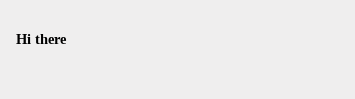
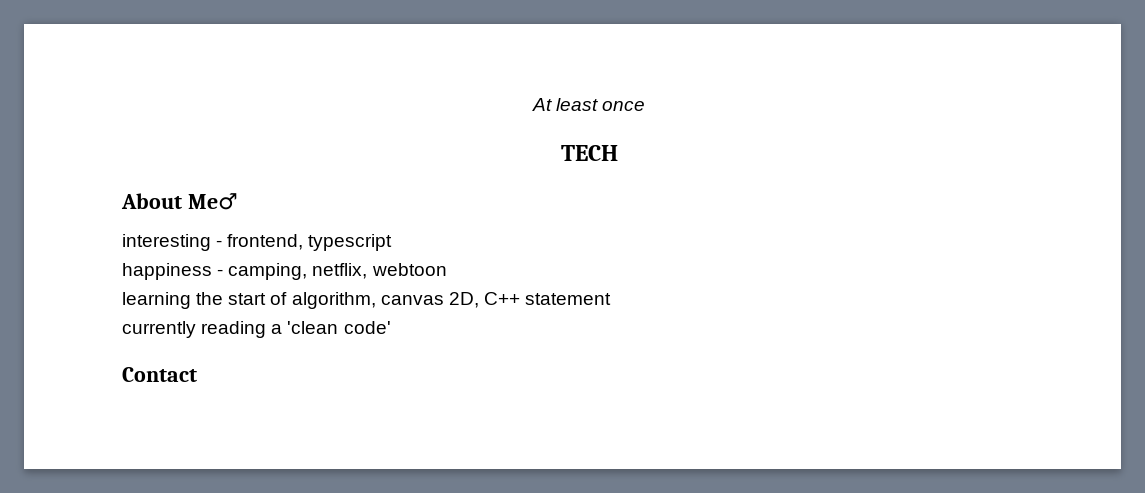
- Hi there
+ At least once
+ TECH
+ About Me♂
+ interesting - frontend, typescript
+ happiness - camping, netflix, webtoon
+ learning the start of algorithm, canvas 2D, C++ statement
+ currently reading a 'clean code'
+ Contact

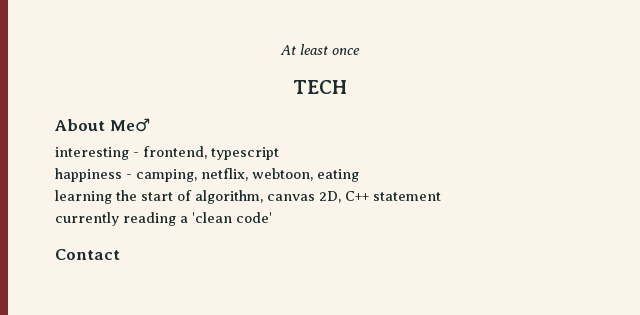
- happiness - camping, netflix, webtoon
+ happiness - camping, netflix, webtoon, eating

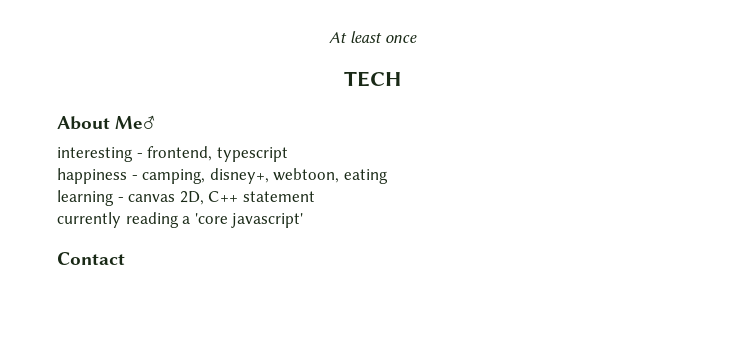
- happiness - camping, netflix, webtoon, eating
+ happiness - camping, disney+, webtoon, eating
- learning the start of algorithm, canvas 2D, C++ statement
+ learning - canvas 2D, C++ statement
- currently reading a 'clean code'
+ currently reading a 'core javascript'

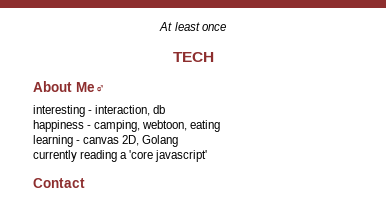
- interesting - frontend, typescript
+ interesting - interaction, db
- happiness - camping, disney+, webtoon, eating
+ happiness - camping, webtoon, eating
- learning - canvas 2D, C++ statement
+ learning - canvas 2D, Golang

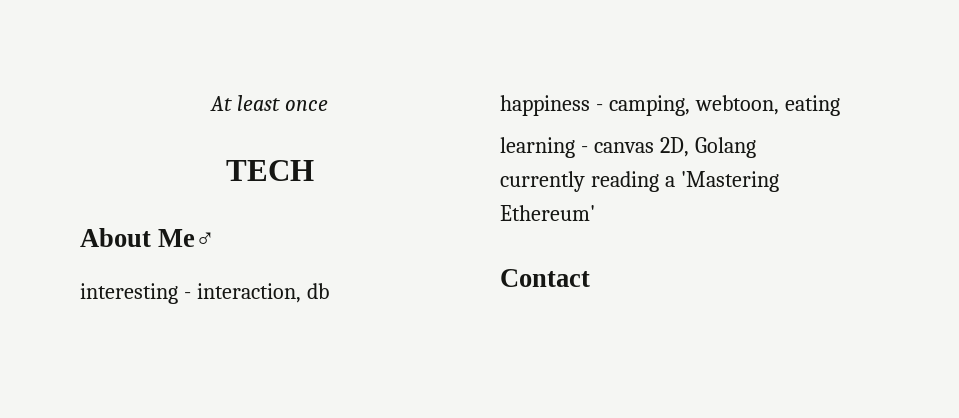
- currently reading a 'core javascript'
+ currently reading a 'Mastering Ethereum'

